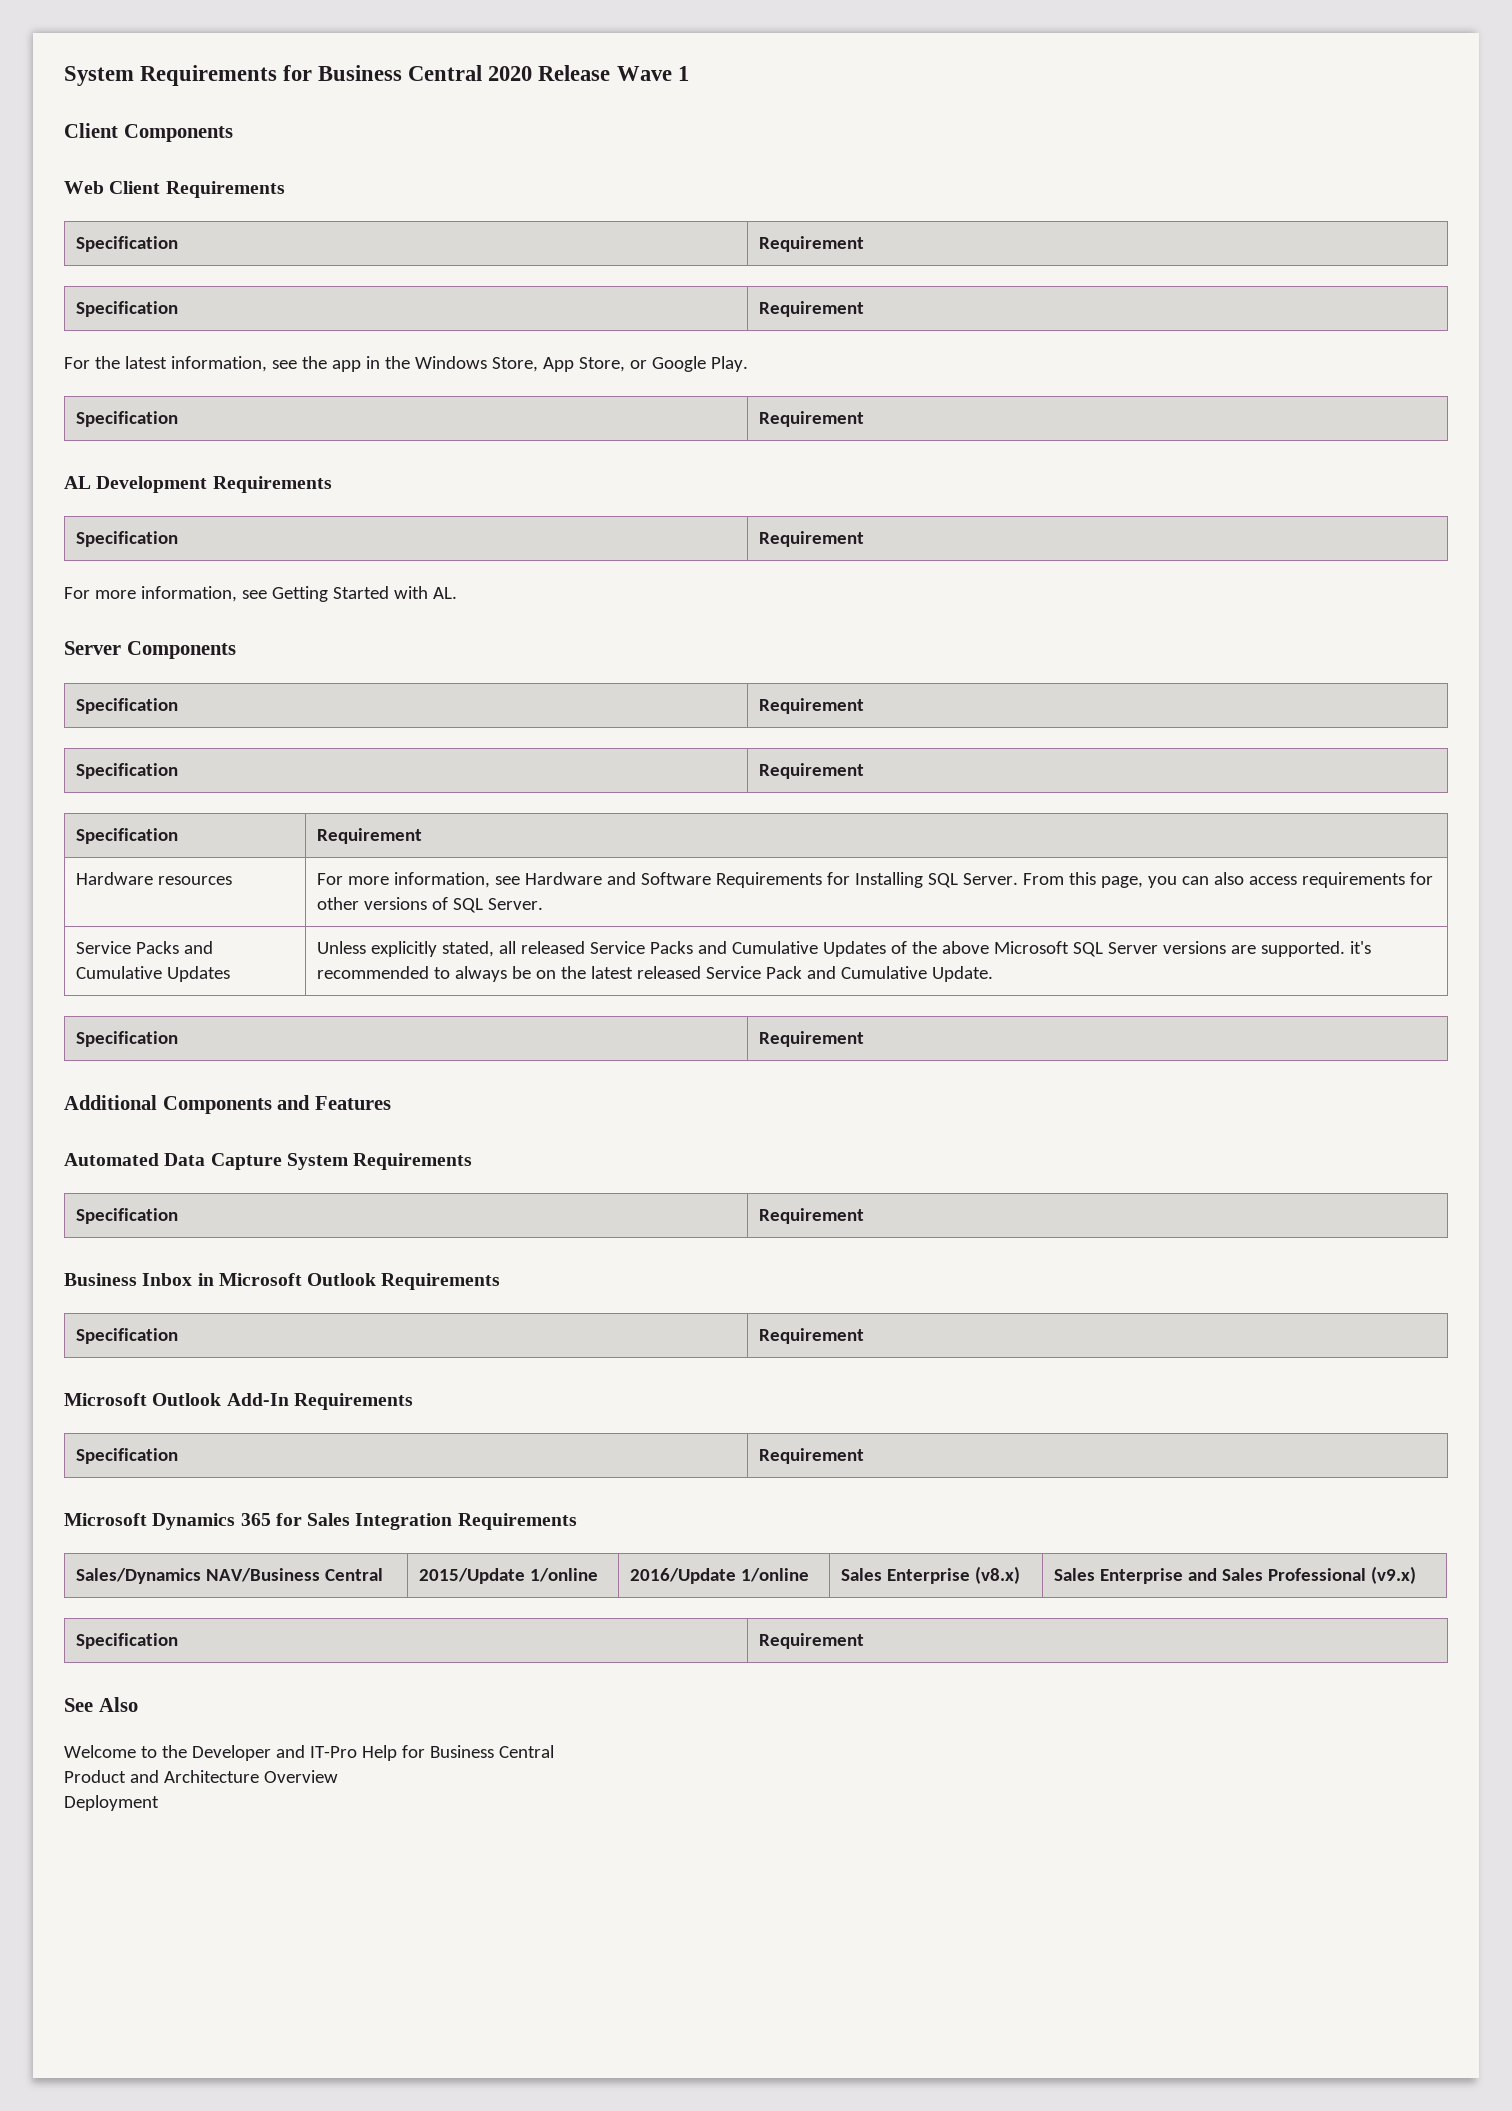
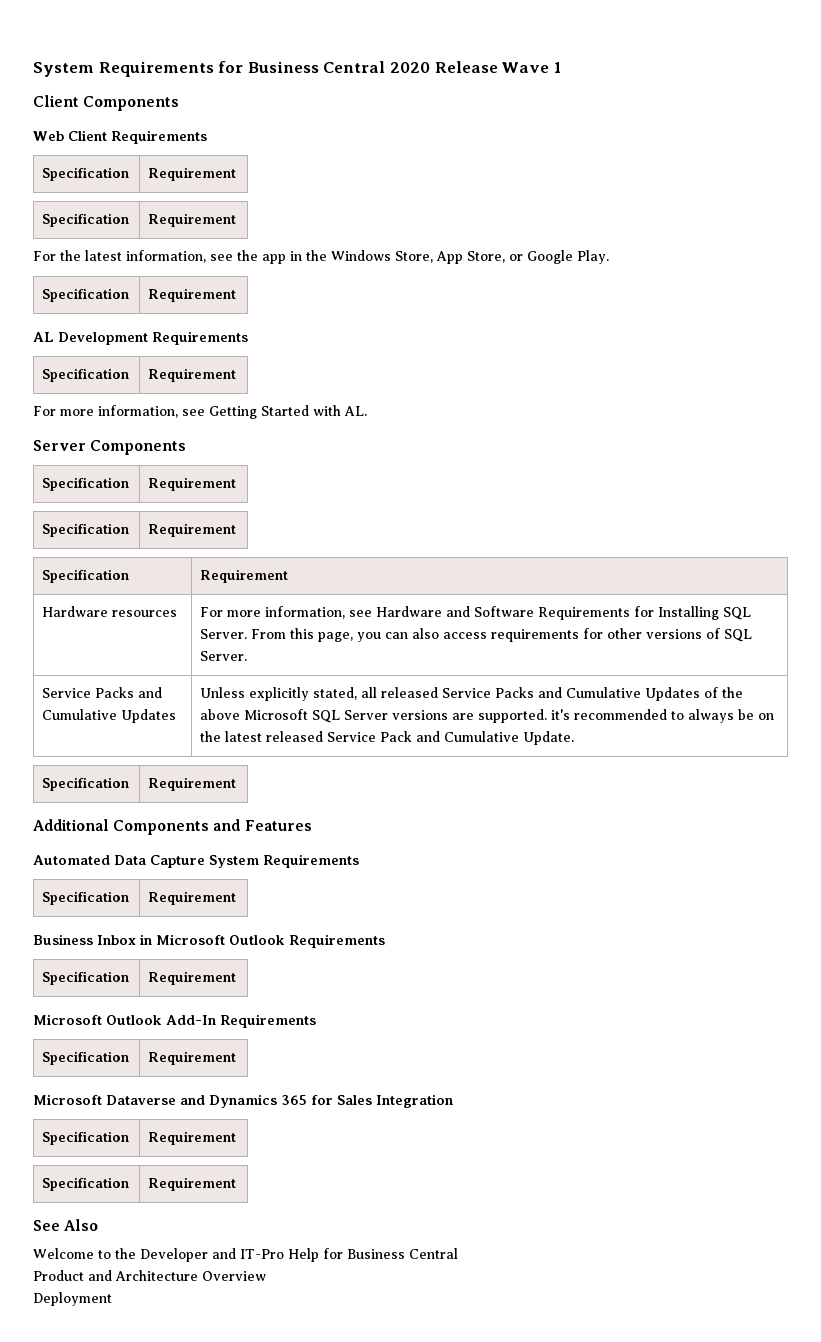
- Microsoft Dynamics 365 for Sales Integration Requirements
- Sales/Dynamics NAV/Business Central | 2015/Update 1/online | 2016/Update 1/online | Sales Enterprise (v8.x) | Sales Enterprise and Sales Professional (v9.x)
+ Microsoft Dataverse and Dynamics 365 for Sales Integration
+ Specification | Requirement

